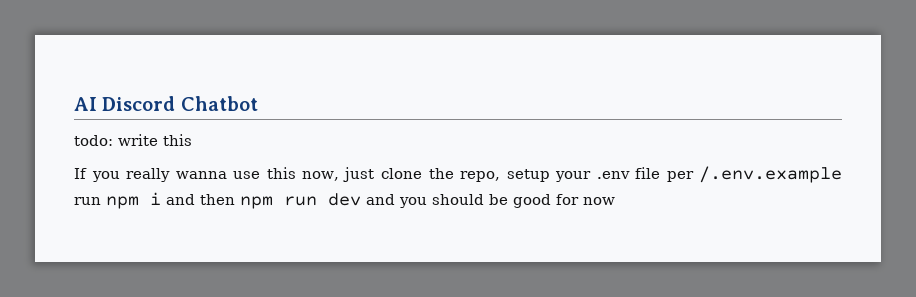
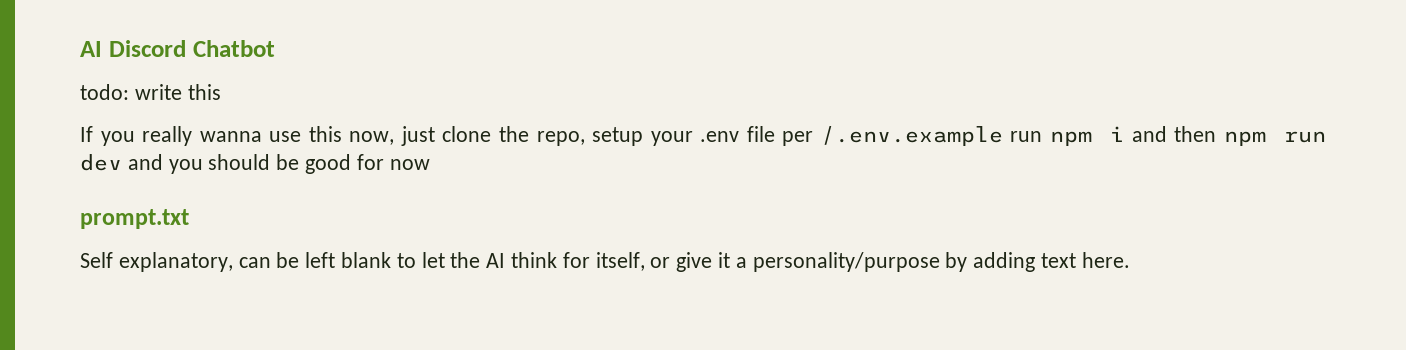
+ prompt.txt
+ Self explanatory, can be left blank to let the AI think for itself, or give it a personality/purpose by adding text here.

